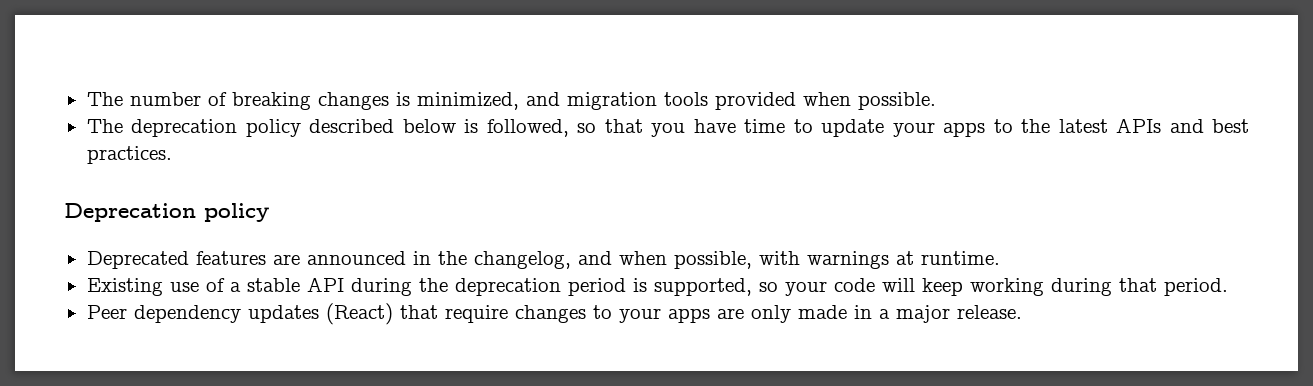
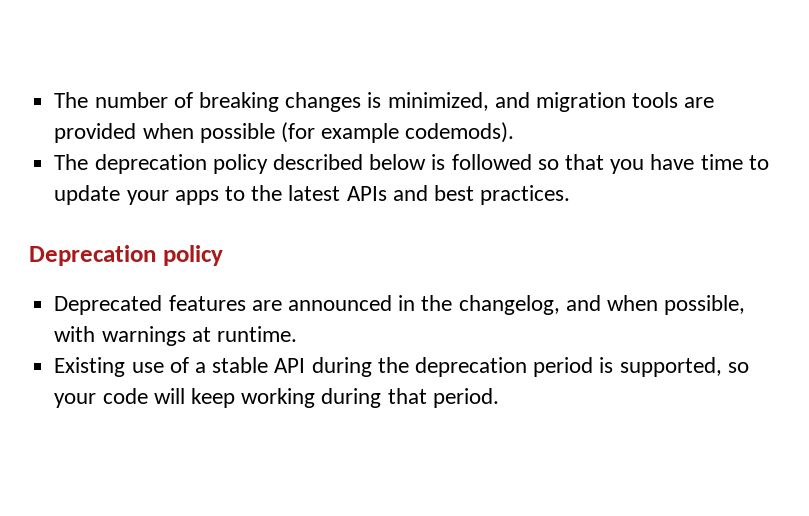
- The number of breaking changes is minimized, and migration tools provided when possible.
+ The number of breaking changes is minimized, and migration tools are provided when possible (for example codemods).
- The deprecation policy described below is followed, so that you have time to update your apps to the latest APIs and best practices.
+ The deprecation policy described below is followed so that you have time to update your apps to the latest APIs and best practices.
- Peer dependency updates (React) that require changes to your apps are only made in a major release.

